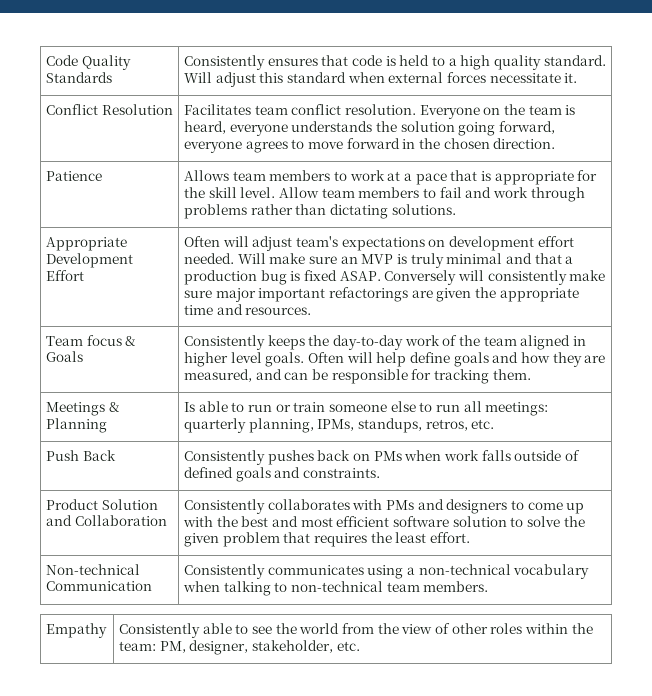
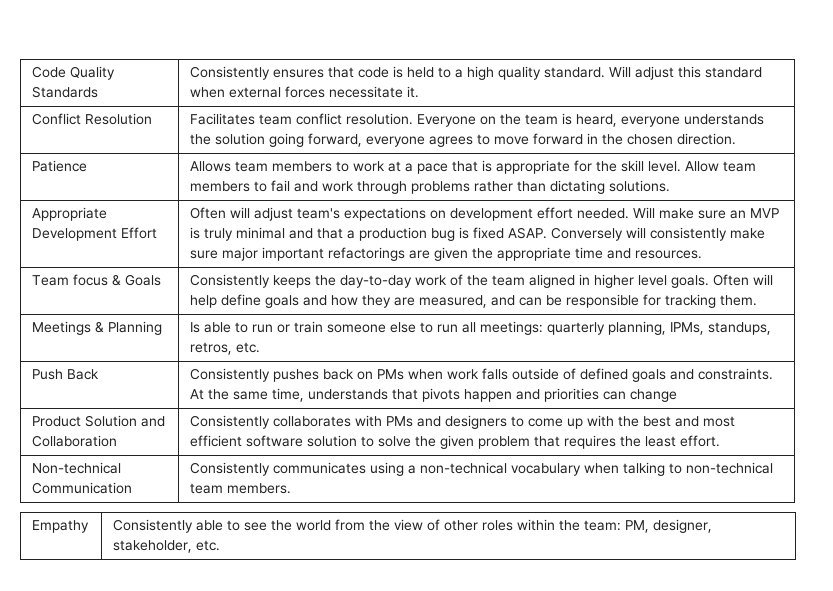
- Push Back | Consistently pushes back on PMs when work falls outside of defined goals and constraints.
+ Push Back | Consistently pushes back on PMs when work falls outside of defined goals and constraints. At the same time, understands that pivots happen and priorities can change

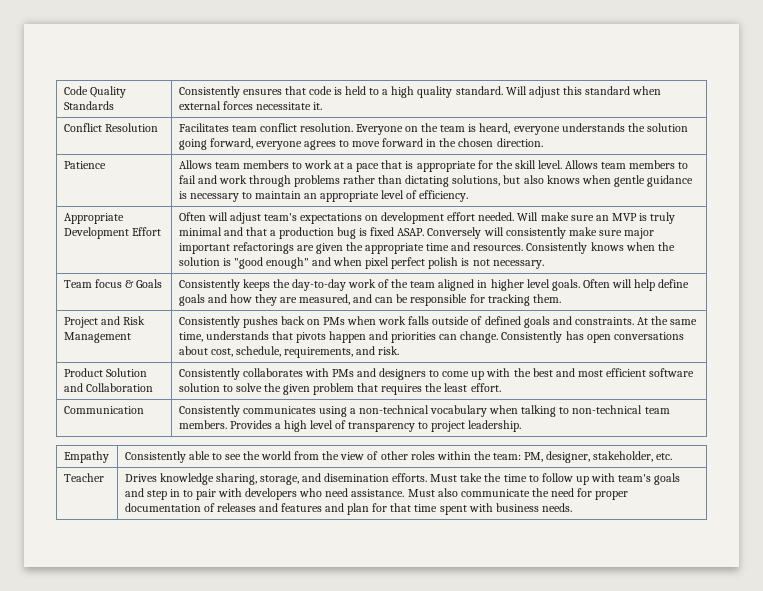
- Allow team members to fail and work through problems rather than dictating solutions.
+ Allows team members to fail and work through problems rather than dictating solutions, but also knows when gentle guidance is necessary to maintain an appropriate level of efficiency.
+ Consistently knows when the solution is "good enough" and when pixel perfect polish is not necessary.
- Meetings & Planning | Is able to run or train someone else to run all meetings: quarterly planning, IPMs, standups, retros, etc.
- Push Back | Consistently pushes back on PMs when work falls outside of defined goals and constraints. At the same time, understands that pivots happen and priorities can change
+ Project and Risk Management | Consistently pushes back on PMs when work falls outside of defined goals and constraints. At the same time, understands that pivots happen and priorities can change. Consistently has open conversations about cost, schedule, requirements, and risk.
- Non-technical Communication | Consistently communicates using a non-technical vocabulary when talking to non-technical team members.
+ Communication | Consistently communicates using a non-technical vocabulary when talking to non-technical team members. Provides a high level of transparency to project leadership.
+ Teacher | Drives knowledge sharing, storage, and disemination efforts. Must take the time to follow up with team's goals and step in to pair with developers who need assistance. Must also communicate the need for proper documentation of releases and features and plan for that time spent with business needs.

